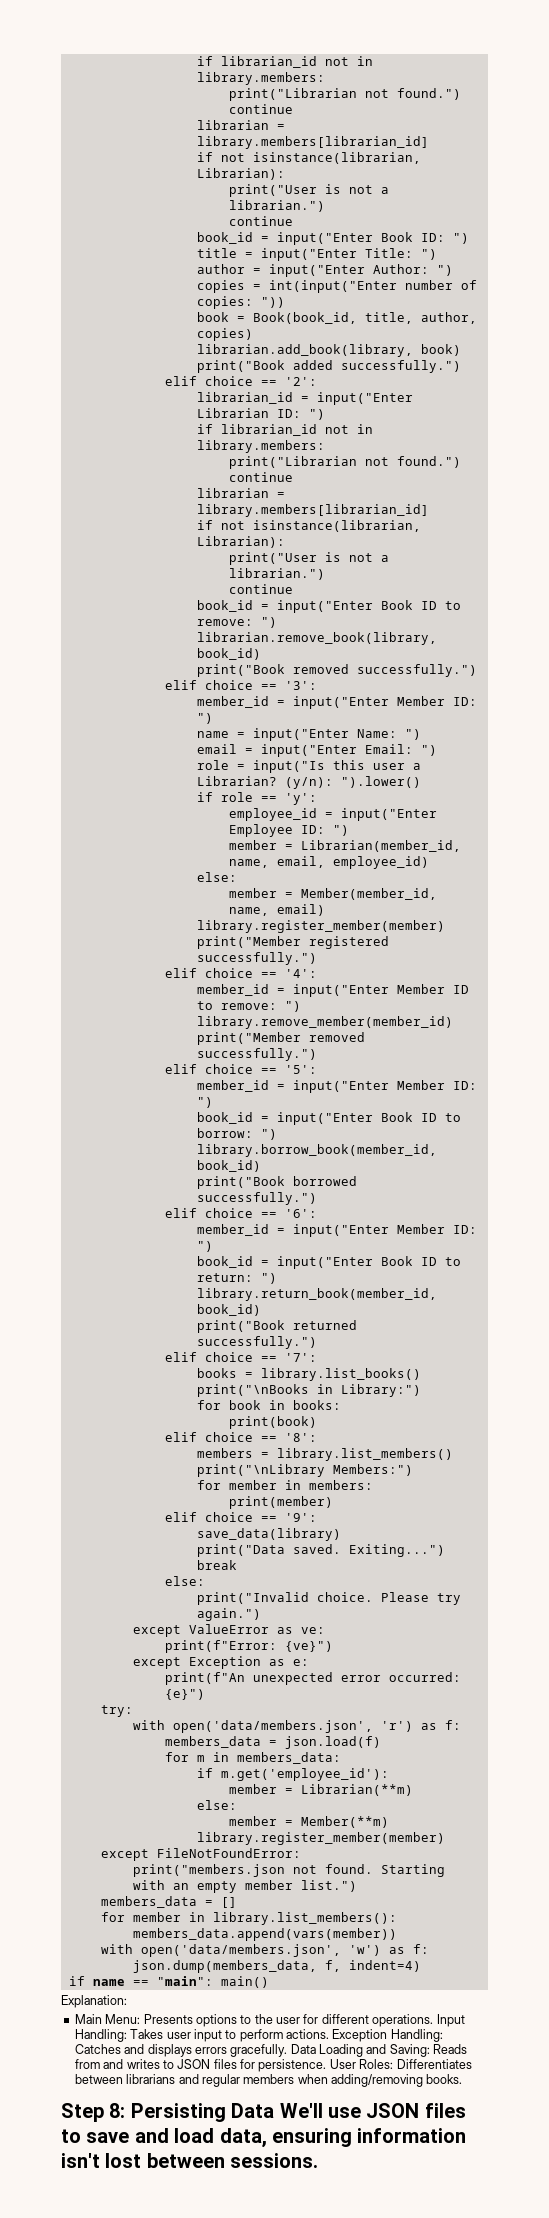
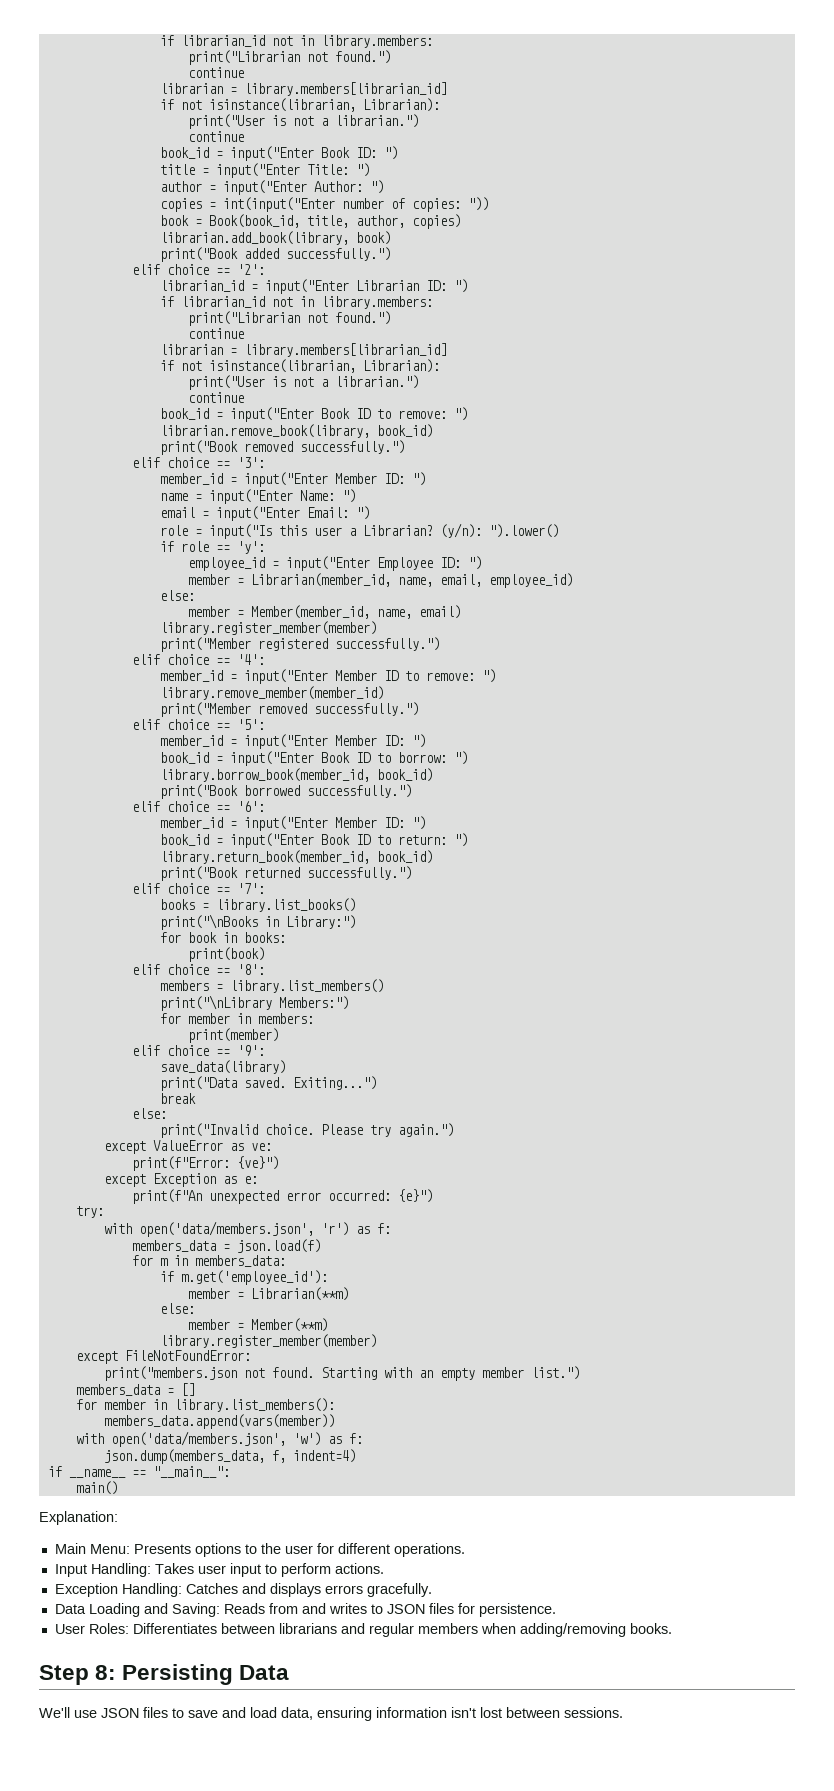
- if name == "main": main()
+ if __name__ == "__main__":
+ main()
- Main Menu: Presents options to the user for different operations. Input Handling: Takes user input to perform actions. Exception Handling: Catches and displays errors gracefully. Data Loading and Saving: Reads from and writes to JSON files for persistence. User Roles: Differentiates between librarians and regular members when adding/removing books.
+ Main Menu: Presents options to the user for different operations.
+ Input Handling: Takes user input to perform actions.
+ Exception Handling: Catches and displays errors gracefully.
+ Data Loading and Saving: Reads from and writes to JSON files for persistence.
+ User Roles: Differentiates between librarians and regular members when adding/removing books.
- Step 8: Persisting Data We'll use JSON files to save and load data, ensuring information isn't lost between sessions.
+ Step 8: Persisting Data
+ We'll use JSON files to save and load data, ensuring information isn't lost between sessions.

